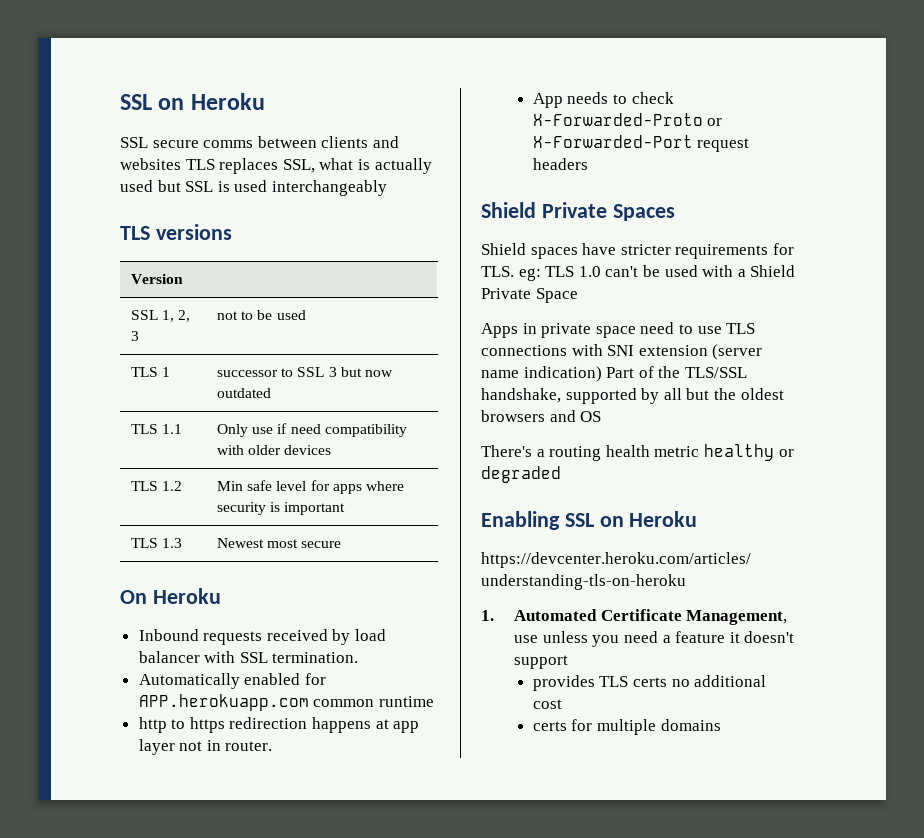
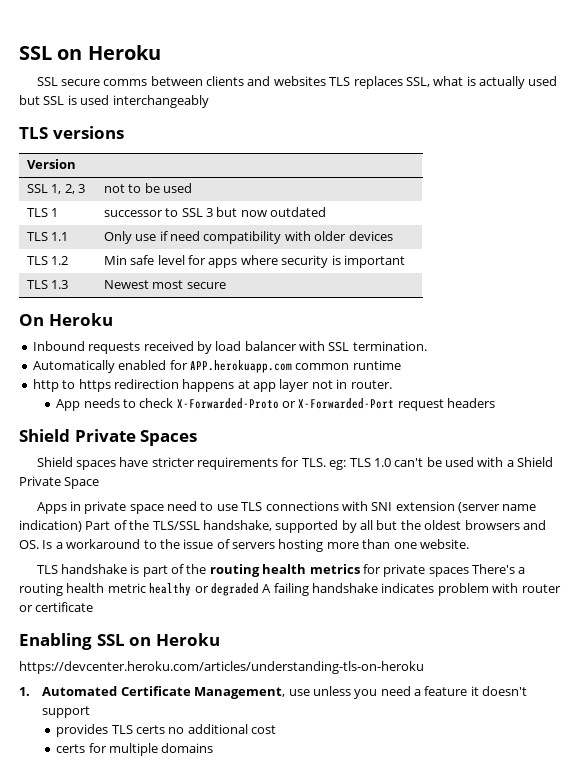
- Apps in private space need to use TLS connections with SNI extension (server name indication) Part of the TLS/SSL handshake, supported by all but the oldest browsers and OS
- There's a routing health metric healthy or degraded
+ Apps in private space need to use TLS connections with SNI extension (server name indication) Part of the TLS/SSL handshake, supported by all but the oldest browsers and OS. Is a workaround to the issue of servers hosting more than one website.
+ TLS handshake is part of the routing health metrics for private spaces There's a routing health metric healthy or degraded A failing handshake indicates problem with router or certificate

